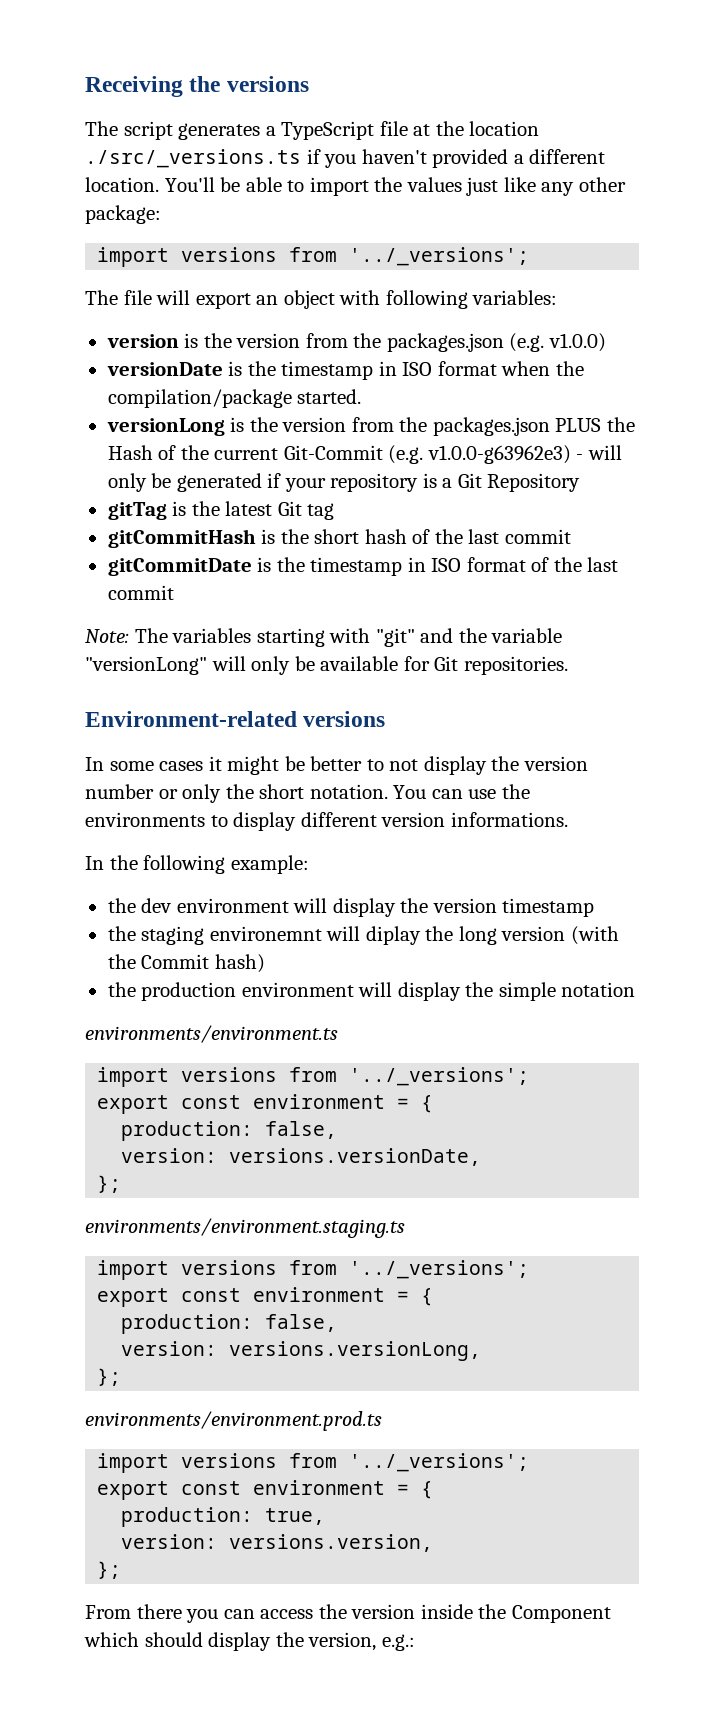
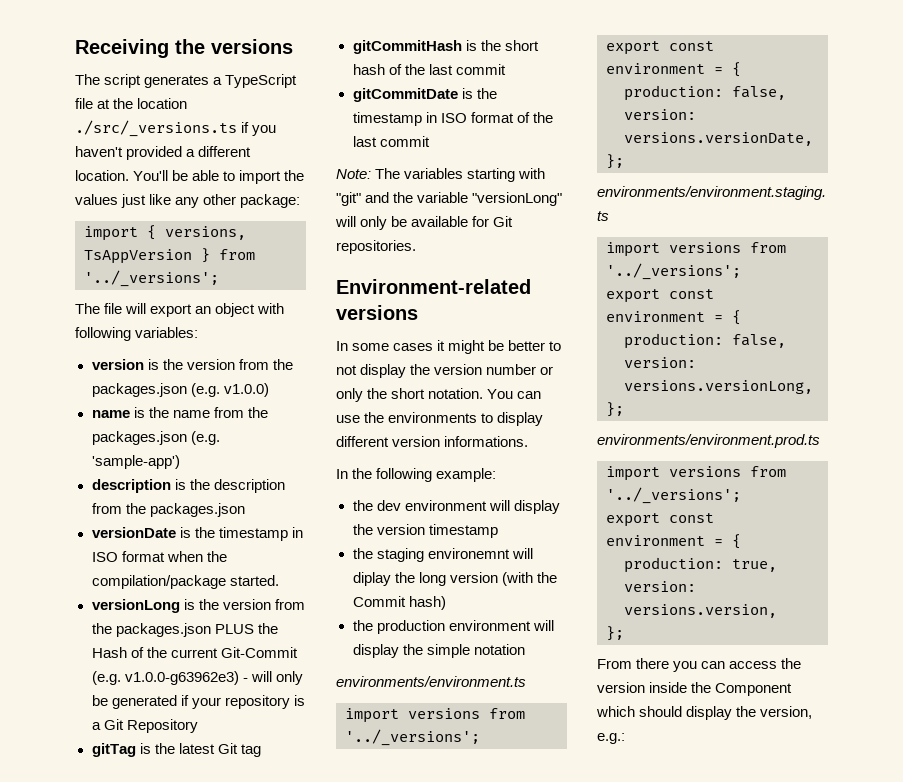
  You'll be able to import the values just like any other package:
- import versions from '../_versions';
+ import { versions, TsAppVersion } from '../_versions';
+ name is the name from the packages.json (e.g. 'sample-app')
+ description is the description from the packages.json

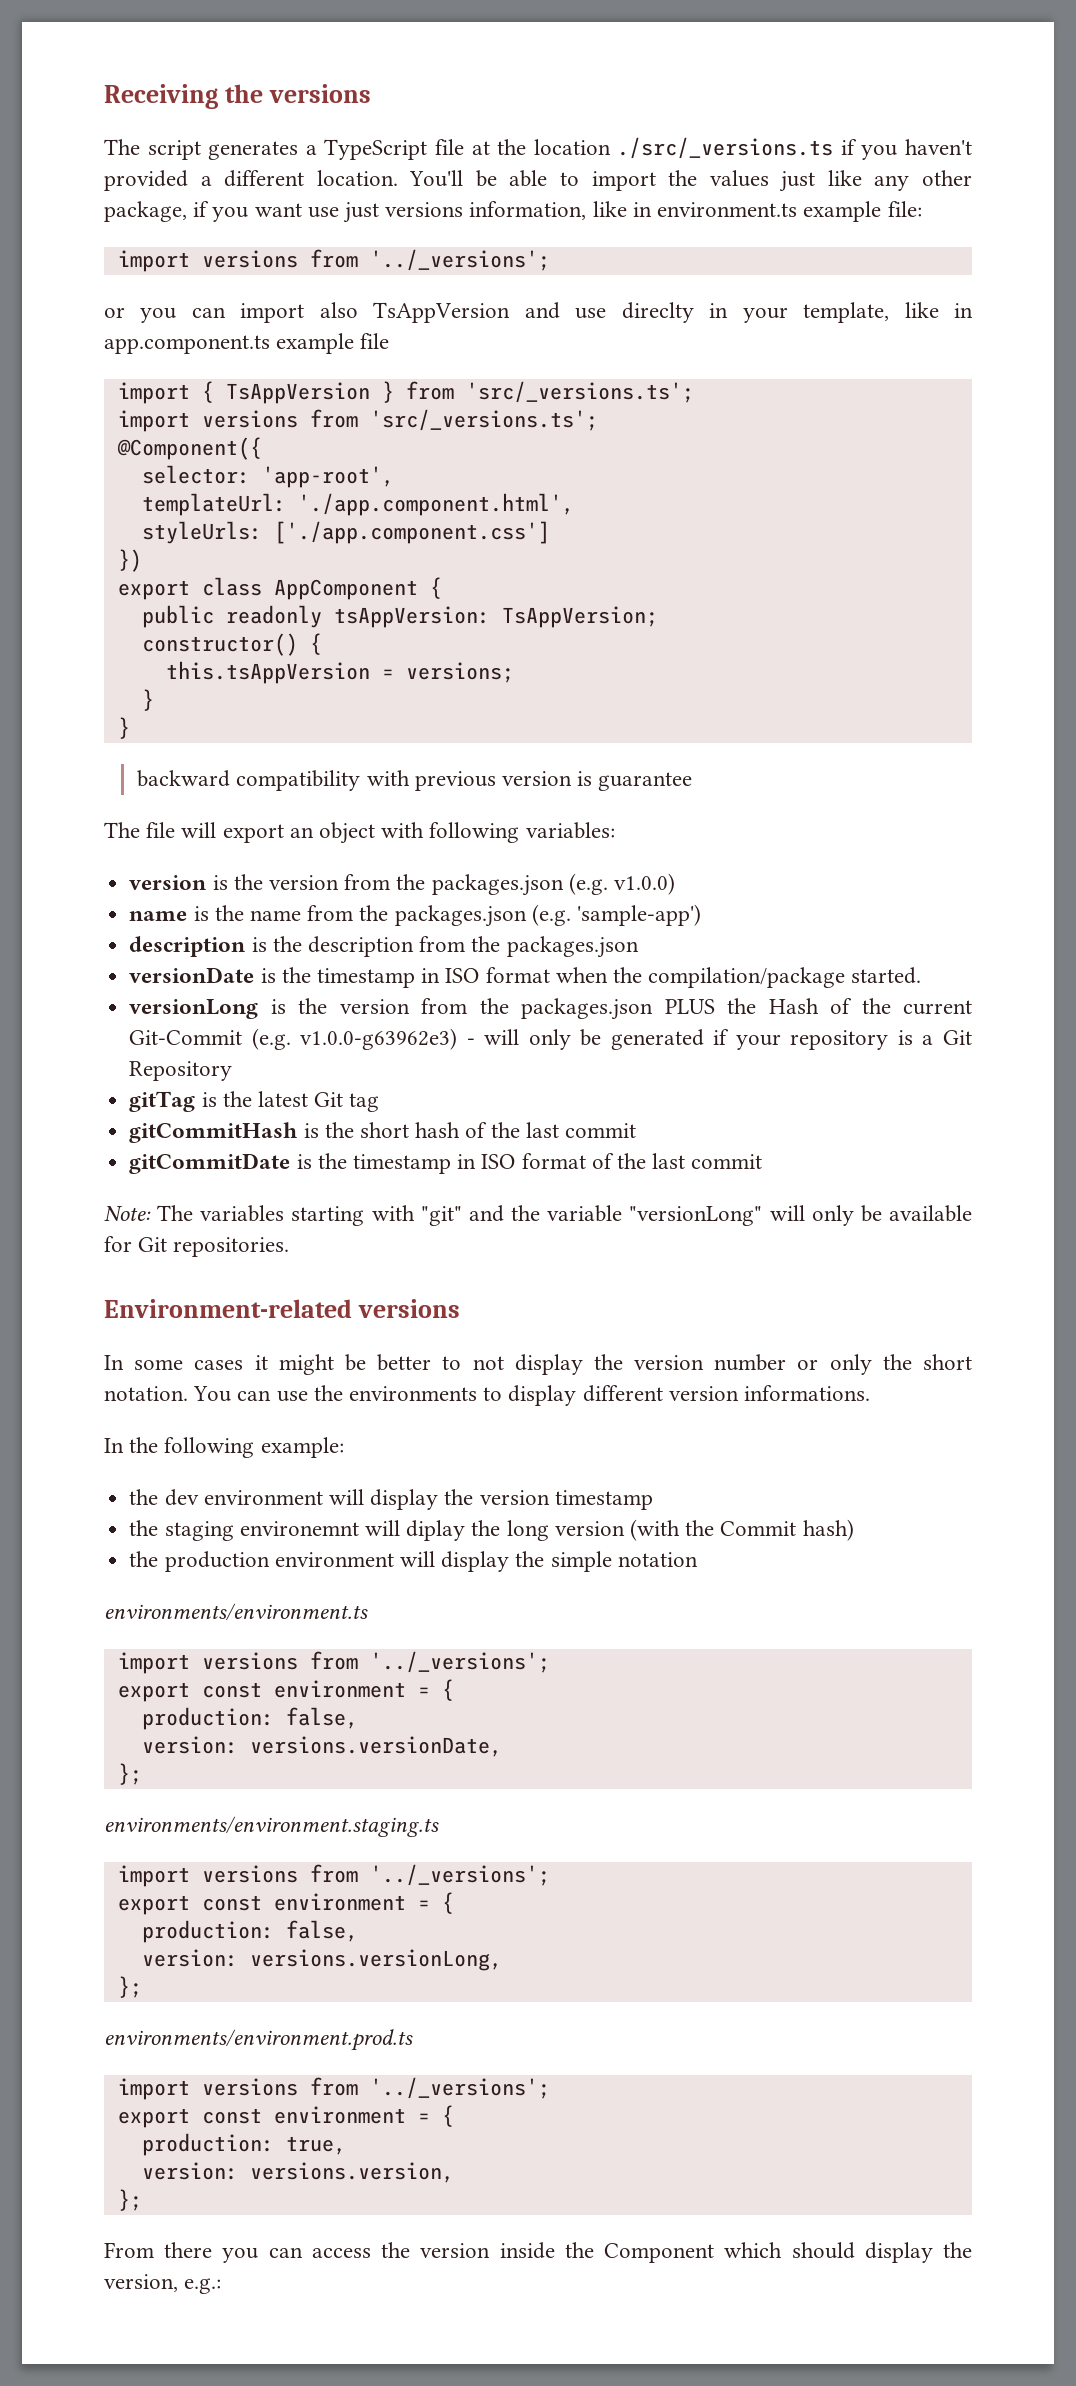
- You'll be able to import the values just like any other package:
+ You'll be able to import the values just like any other package, if you want use just versions information, like in environment.ts example file:
+ import versions from '../_versions';
+ or you can import also TsAppVersion and use direclty in your template, like in app.component.ts example file
- import { versions, TsAppVersion } from '../_versions';
+ import { TsAppVersion } from 'src/_versions.ts';
+ import versions from 'src/_versions.ts';
+ @Component({
+ selector: 'app-root',
+ templateUrl: './app.component.html',
+ styleUrls: ['./app.component.css']
+ })
+ export class AppComponent {
+ public readonly tsAppVersion: TsAppVersion;
+ constructor() {
+ this.tsAppVersion = versions;
+ }
+ }
+ backward compatibility with previous version is guarantee

